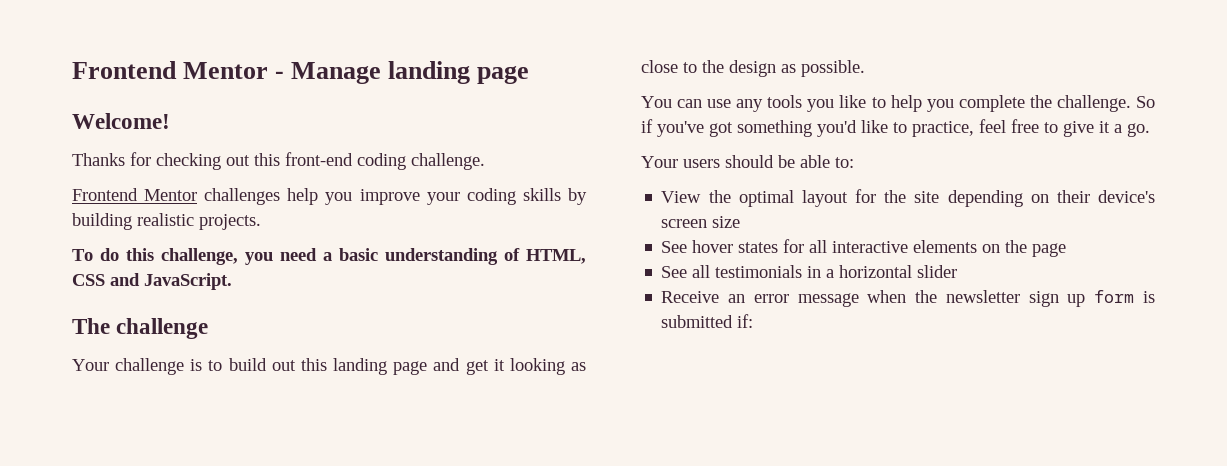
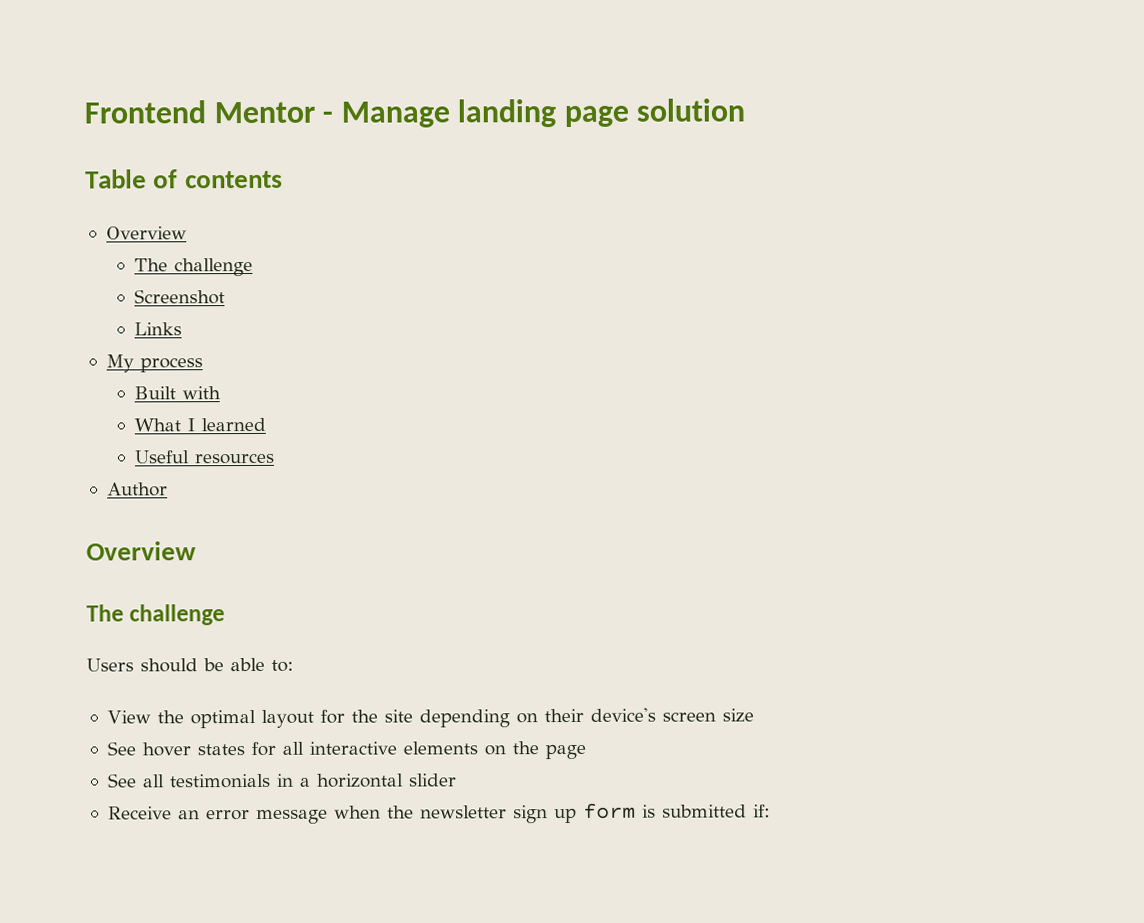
- Frontend Mentor - Manage landing page
- Welcome!
- Thanks for checking out this front-end coding challenge.
- Frontend Mentor challenges help you improve your coding skills by building realistic projects.
- To do this challenge, you need a basic understanding of HTML, CSS and JavaScript.
+ Frontend Mentor - Manage landing page solution
+ Table of contents
+ Overview
  The challenge
- Your challenge is to build out this landing page and get it looking as close to the design as possible.
- You can use any tools you like to help you complete the challenge. So if you've got something you'd like to practice, feel free to give it a go.
- Your users should be able to:
+ Screenshot
+ Links
+ My process
+ Built with
+ What I learned
+ Useful resources
+ Author
+ Overview
+ The challenge
+ Users should be able to:

